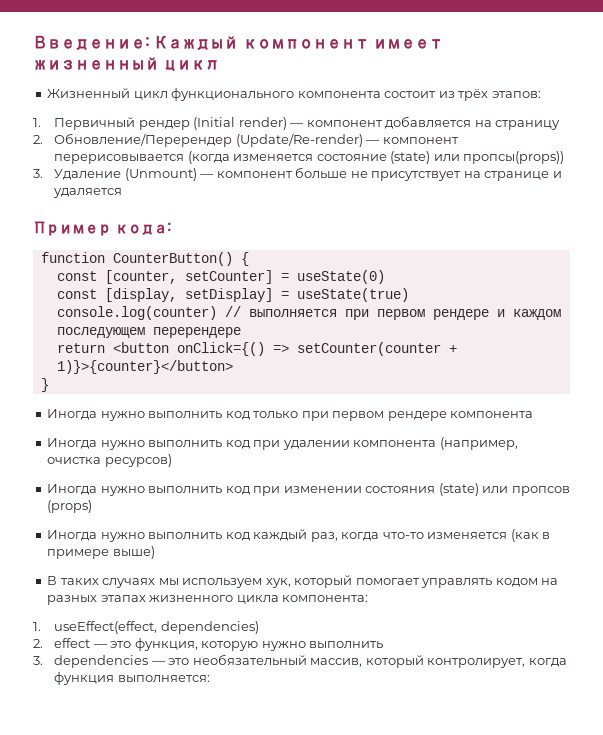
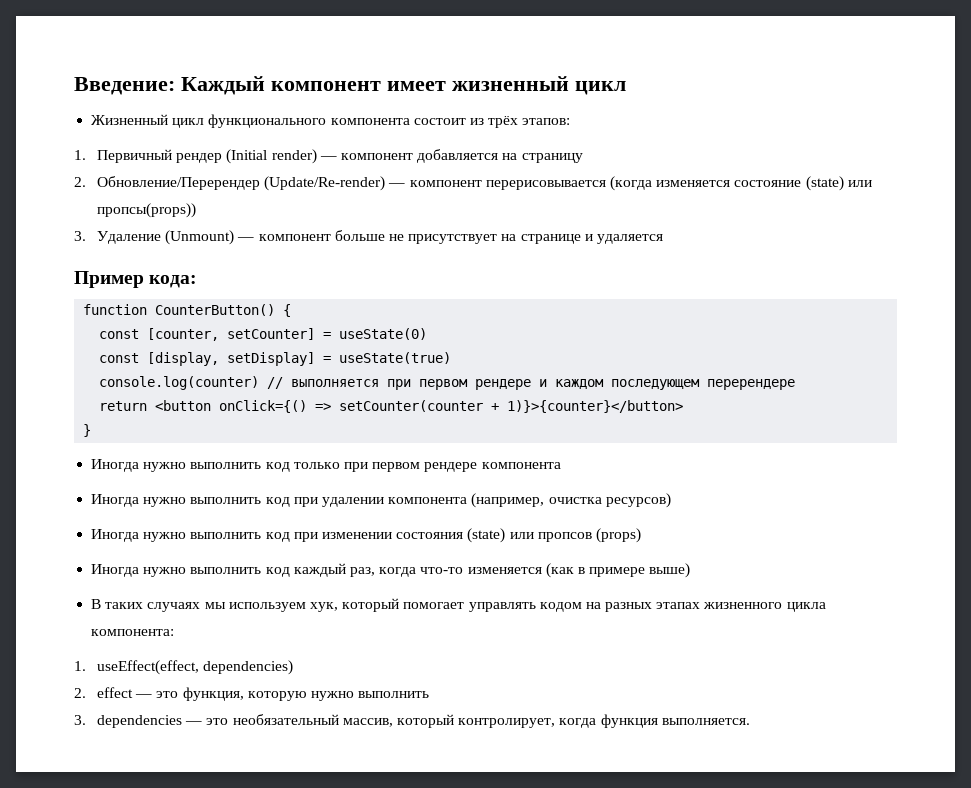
- 3. dependencies — это необязательный массив, который контролирует, когда функция выполняется:
+ 3. dependencies — это необязательный массив, который контролирует, когда функция выполняется.

